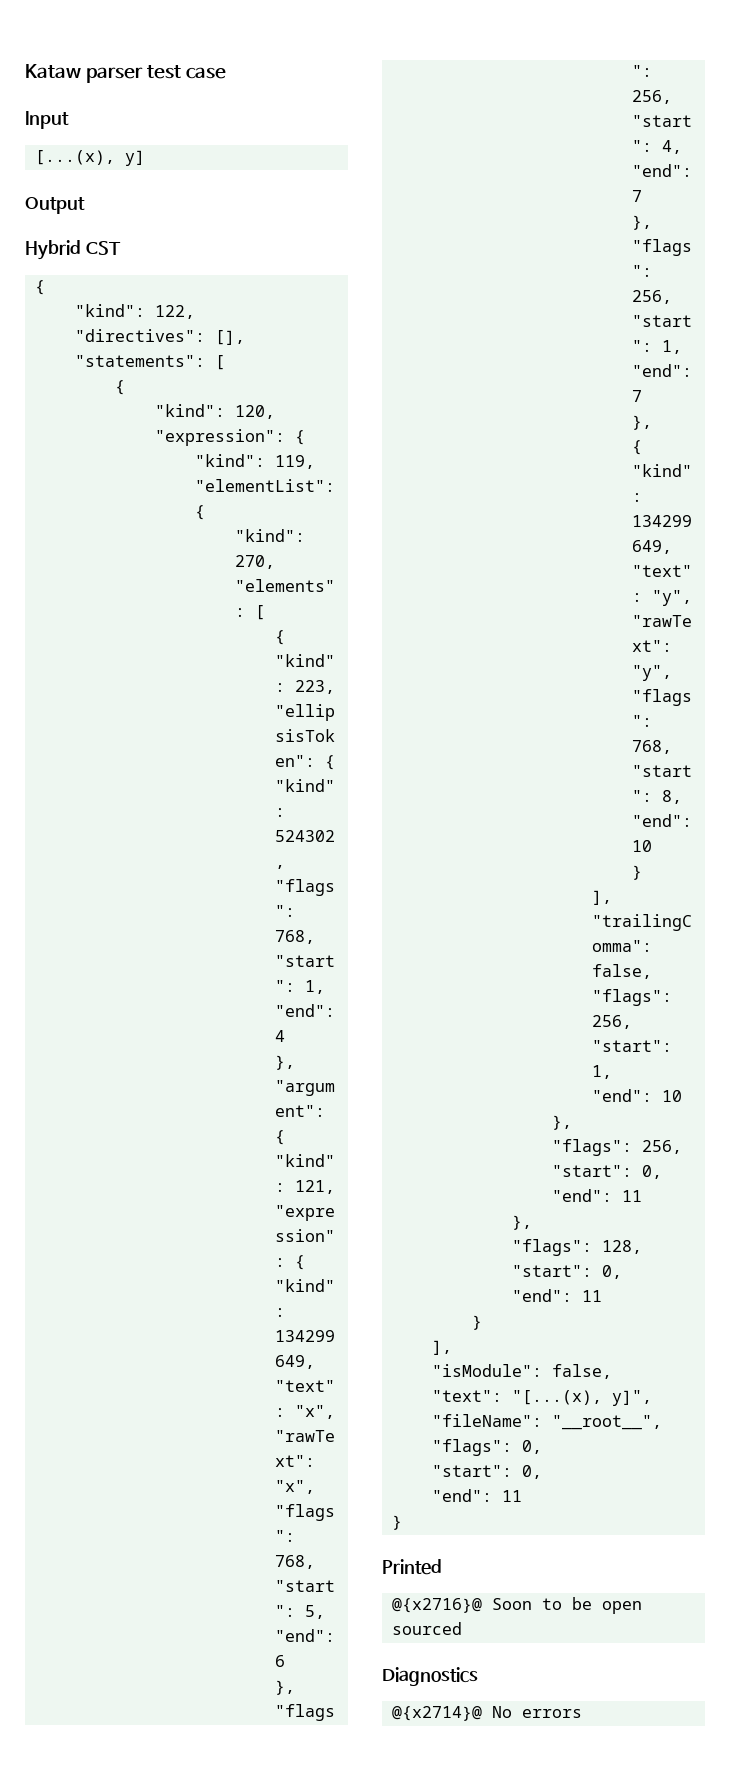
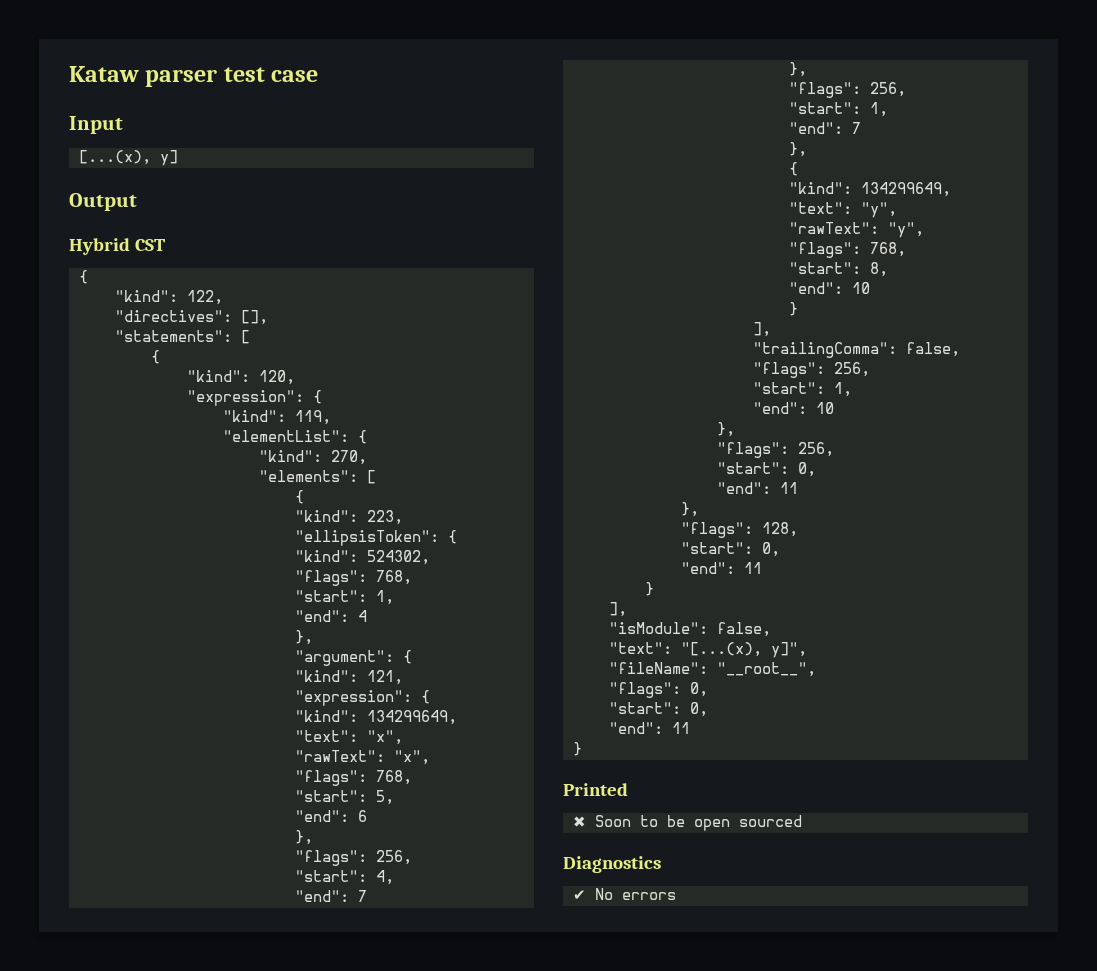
- @{x2716}@ Soon to be open sourced
+ ✖ Soon to be open sourced
- @{x2714}@ No errors
+ ✔ No errors

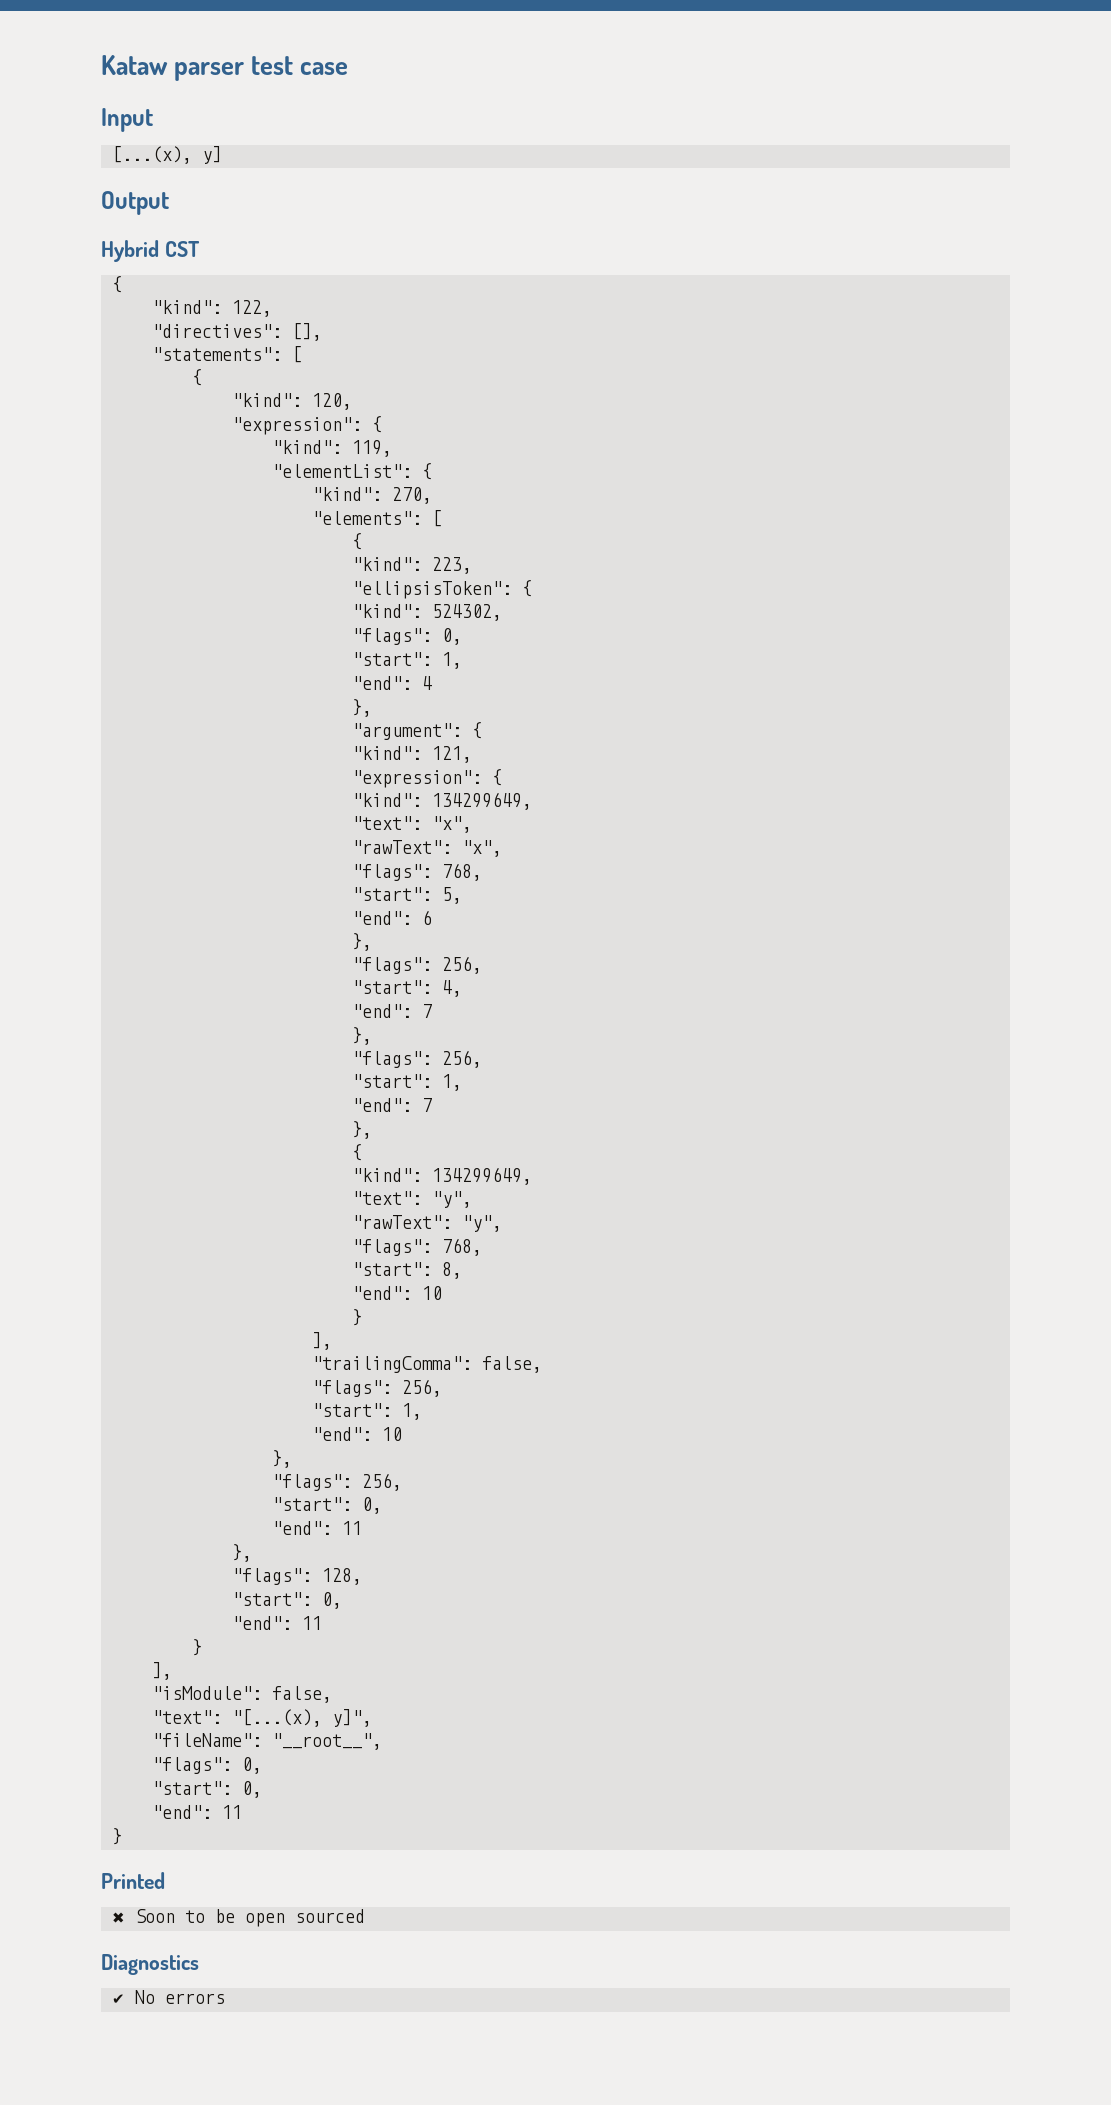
  "kind": 524302,
- "flags": 768,
+ "flags": 0,

